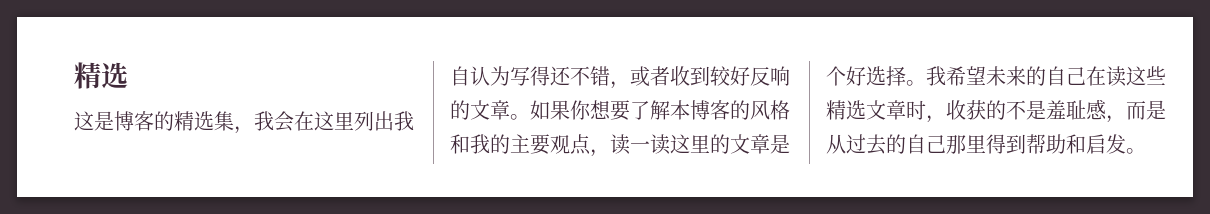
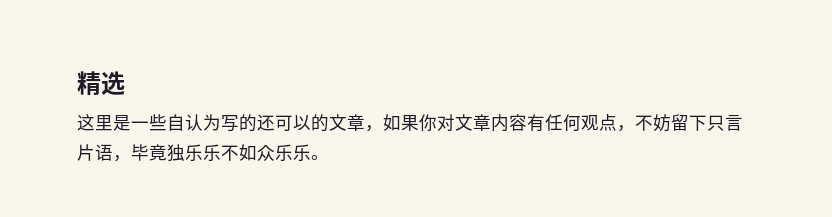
- 这是博客的精选集，我会在这里列出我自认为写得还不错，或者收到较好反响的文章。如果你想要了解本博客的风格和我的主要观点，读一读这里的文章是个好选择。我希望未来的自己在读这些精选文章时，收获的不是羞耻感，而是从过去的自己那里得到帮助和启发。
+ 这里是一些自认为写的还可以的文章，如果你对文章内容有任何观点，不妨留下只言片语，毕竟独乐乐不如众乐乐。

